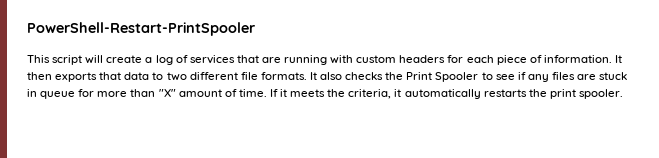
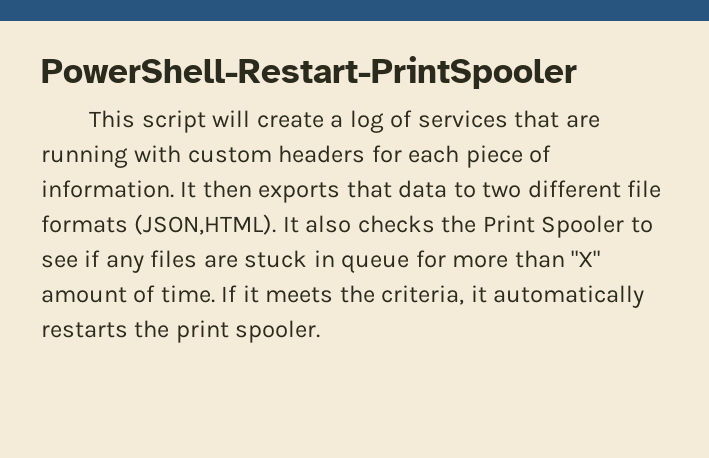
- It then exports that data to two different file formats.
+ It then exports that data to two different file formats (JSON,HTML).

